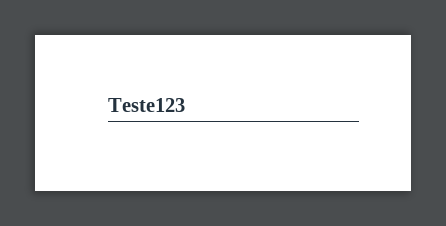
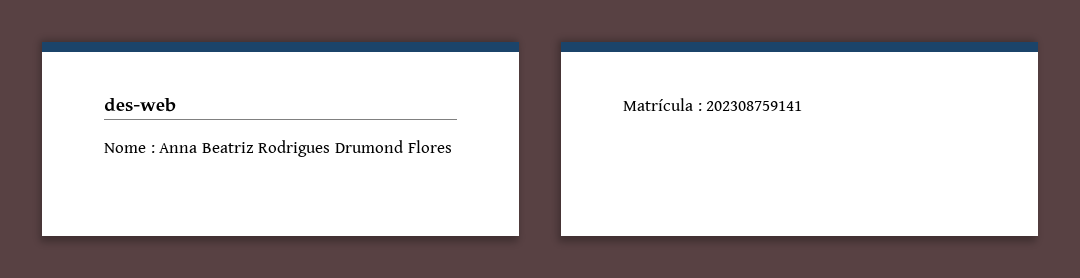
- Teste123
+ des-web
+ Nome : Anna Beatriz Rodrigues Drumond Flores Matrícula : 202308759141

